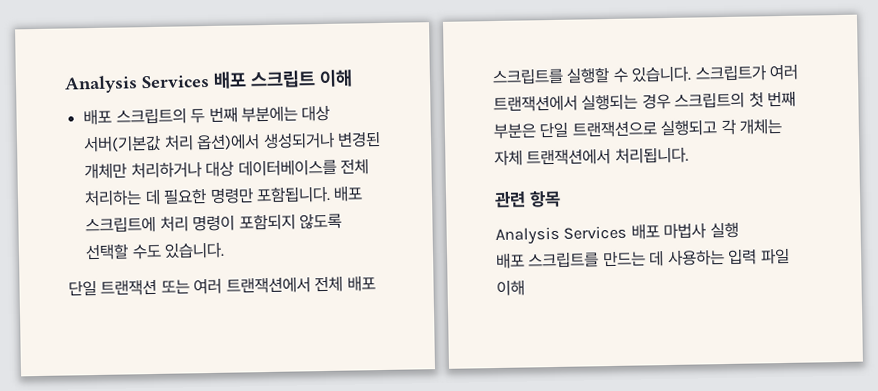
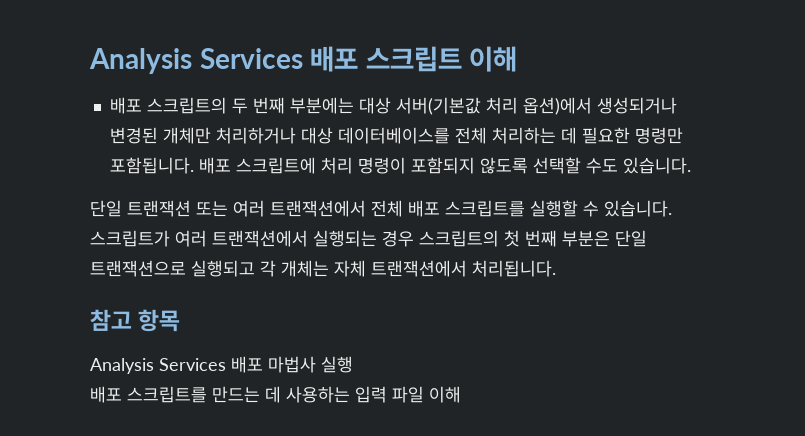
- 관련 항목
+ 참고 항목

